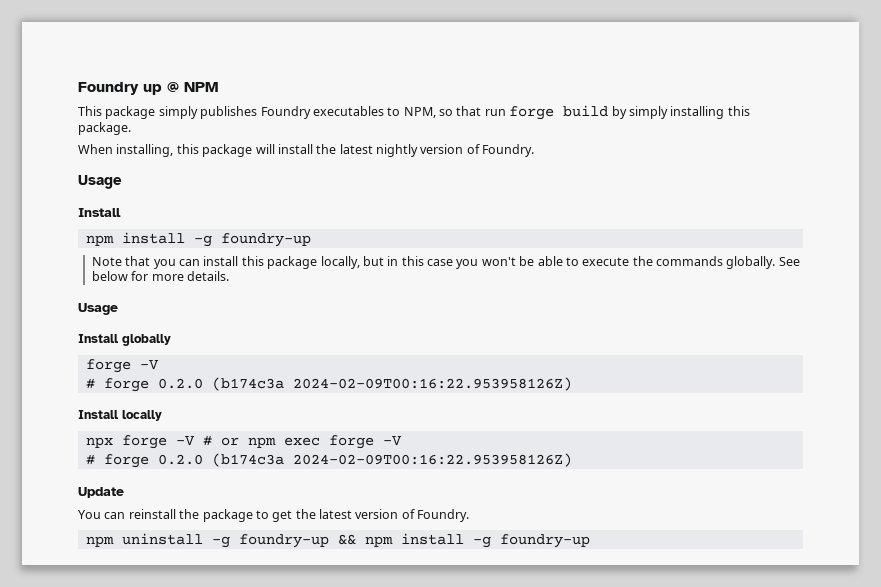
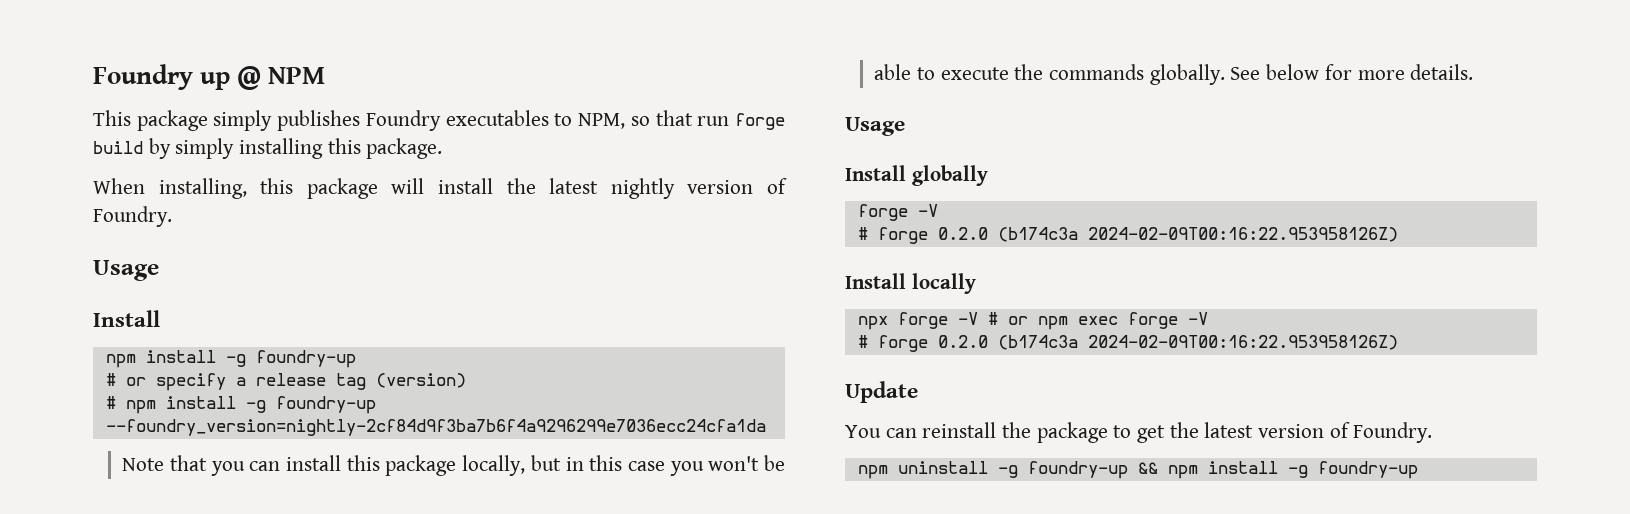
+ # or specify a release tag (version)
+ # npm install -g foundry-up --foundry_version=nightly-2cf84d9f3ba7b6f4a9296299e7036ecc24cfa1da

